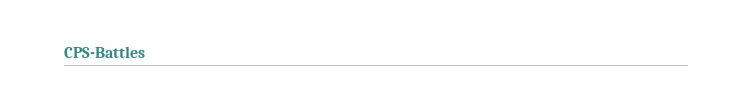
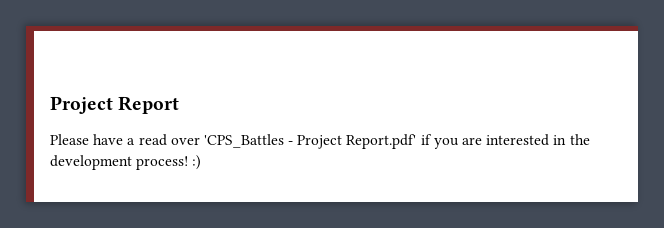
- CPS-Battles
+ Project Report
+ Please have a read over 'CPS_Battles - Project Report.pdf' if you are interested in the development process! :)

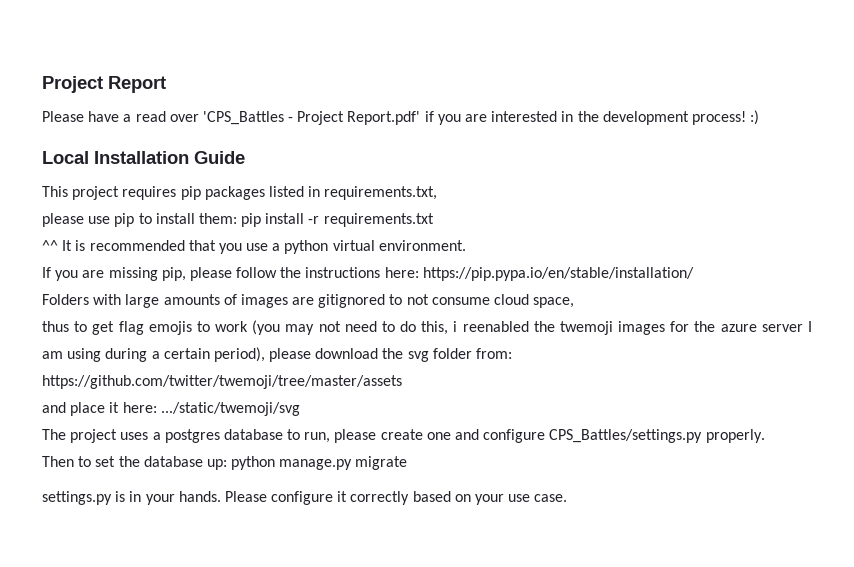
+ Local Installation Guide
+ This project requires pip packages listed in requirements.txt,
+ please use pip to install them: pip install -r requirements.txt
+ ^^ It is recommended that you use a python virtual environment.
+ If you are missing pip, please follow the instructions here: https://pip.pypa.io/en/stable/installation/
+ Folders with large amounts of images are gitignored to not consume cloud space,
+ thus to get flag emojis to work (you may not need to do this, i reenabled the twemoji images for the azure server I am using during a certain period), please download the svg folder from: https://github.com/twitter/twemoji/tree/master/assets
+ and place it here: .../static/twemoji/svg
+ The project uses a postgres database to run, please create one and configure CPS_Battles/settings.py properly.
+ Then to set the database up: python manage.py migrate
+ settings.py is in your hands. Please configure it correctly based on your use case.

